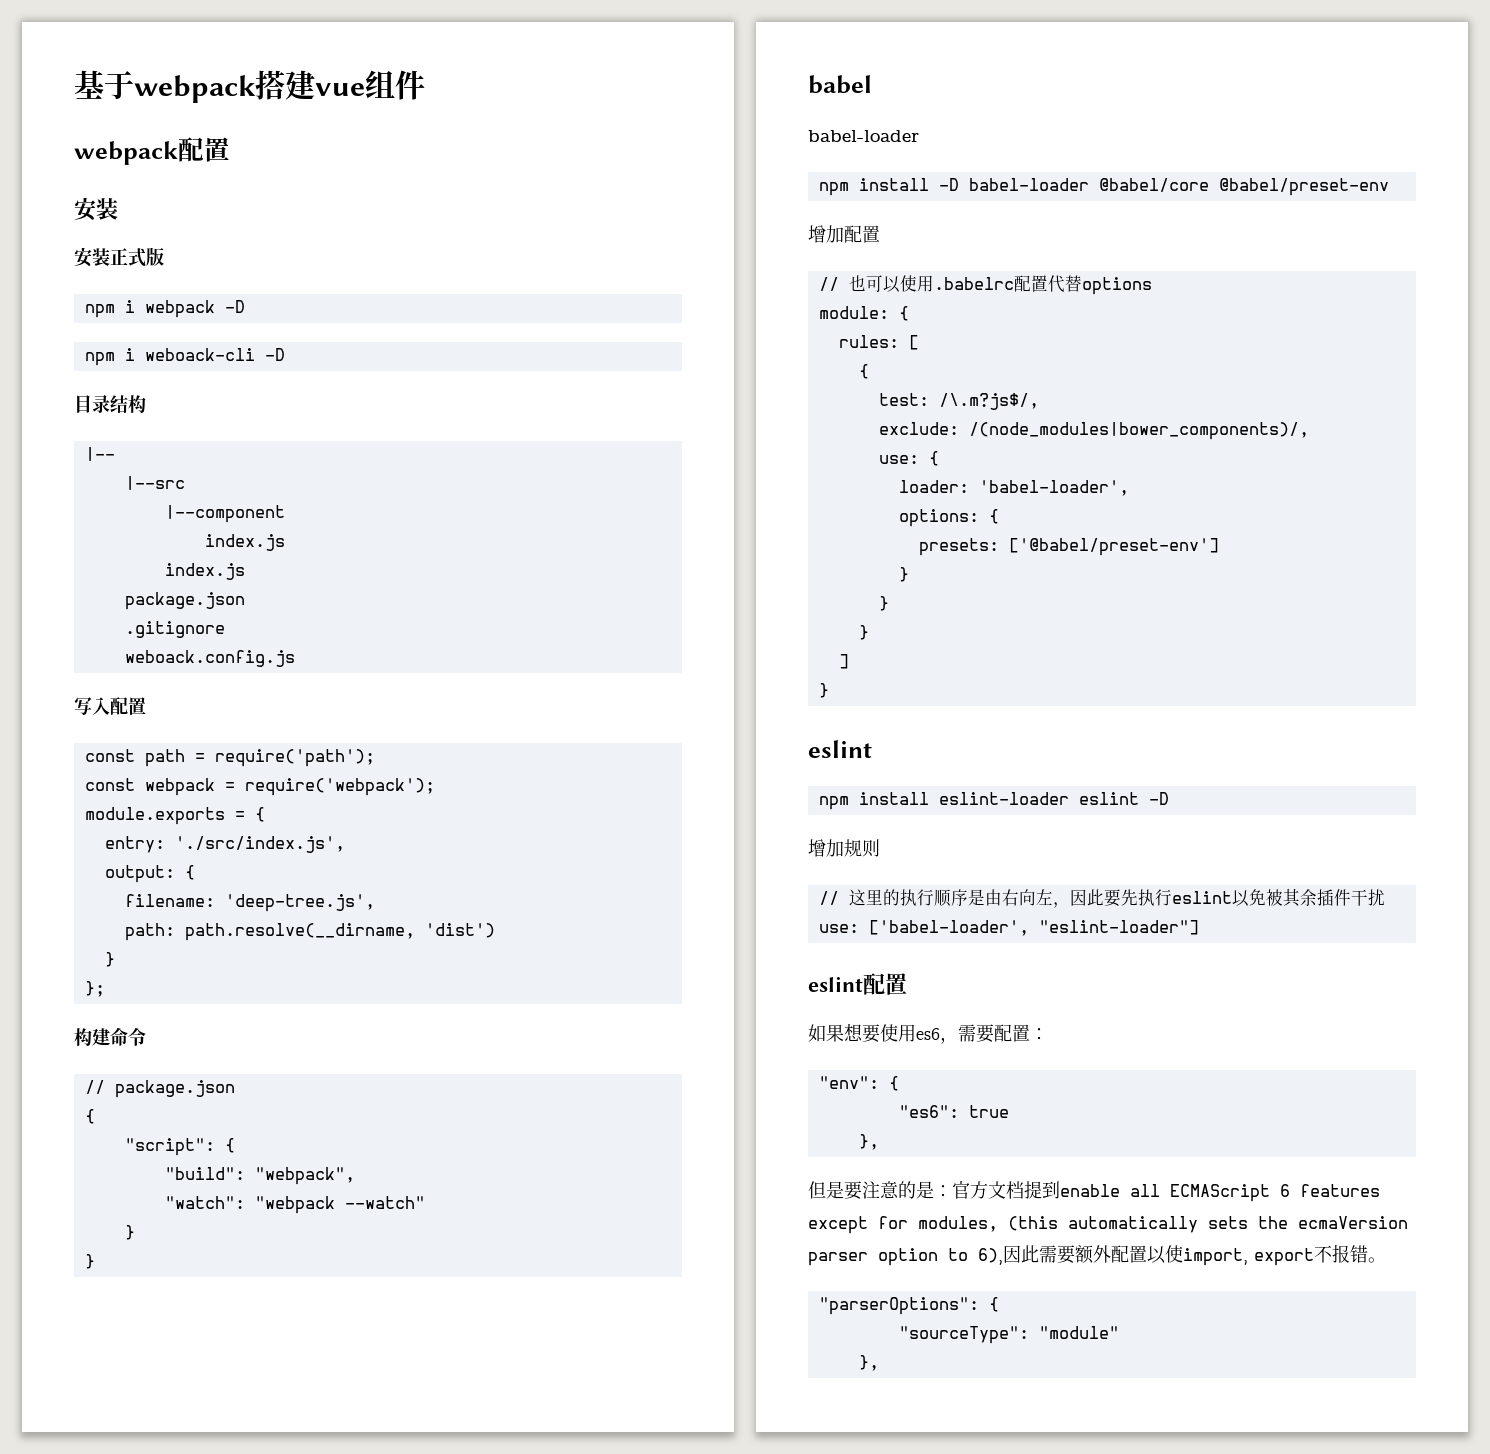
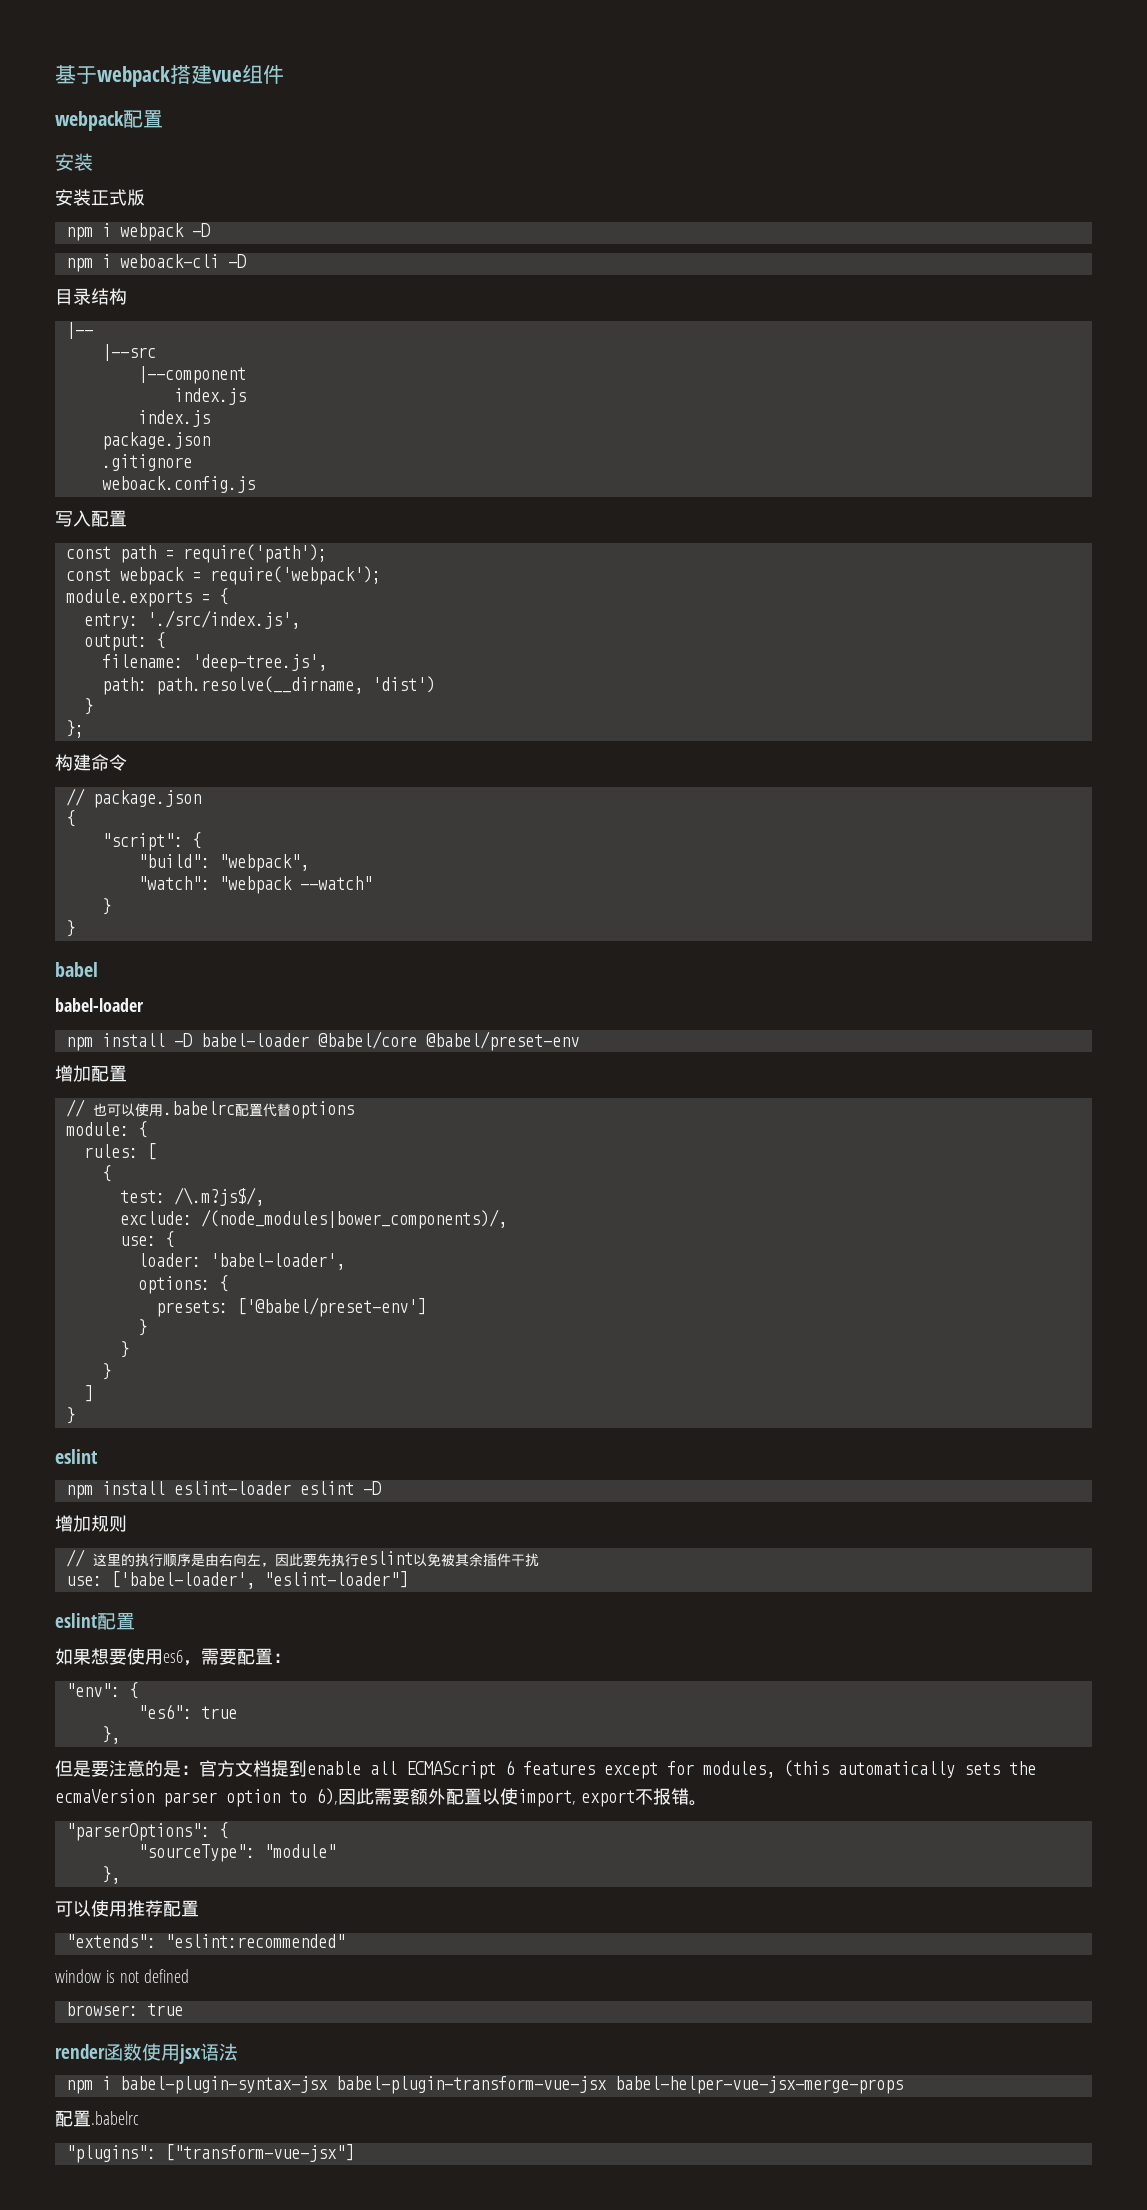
+ 可以使用推荐配置
+ "extends": "eslint:recommended"
+ window is not defined
+ browser: true
+ render函数使用jsx语法
+ npm i babel-plugin-syntax-jsx babel-plugin-transform-vue-jsx babel-helper-vue-jsx-merge-props
+ 配置.babelrc
+ "plugins": ["transform-vue-jsx"]

